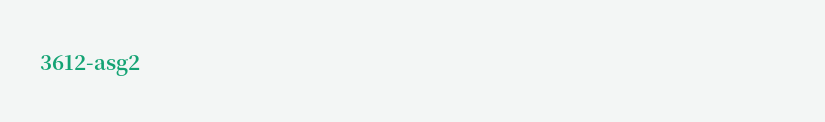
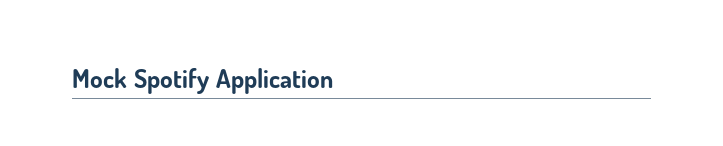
- 3612-asg2
+ Mock Spotify Application

